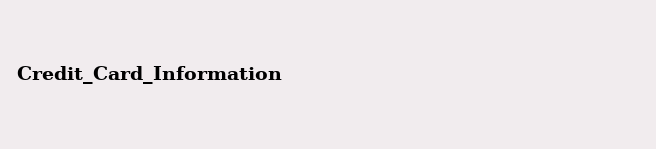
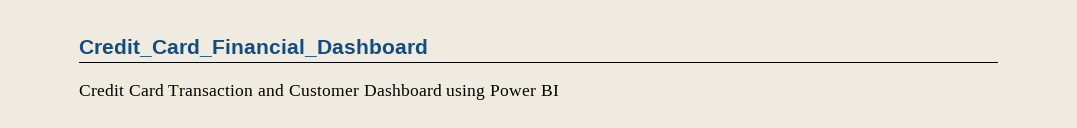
- Credit_Card_Information
+ Credit_Card_Financial_Dashboard
+ Credit Card Transaction and Customer Dashboard using Power BI

